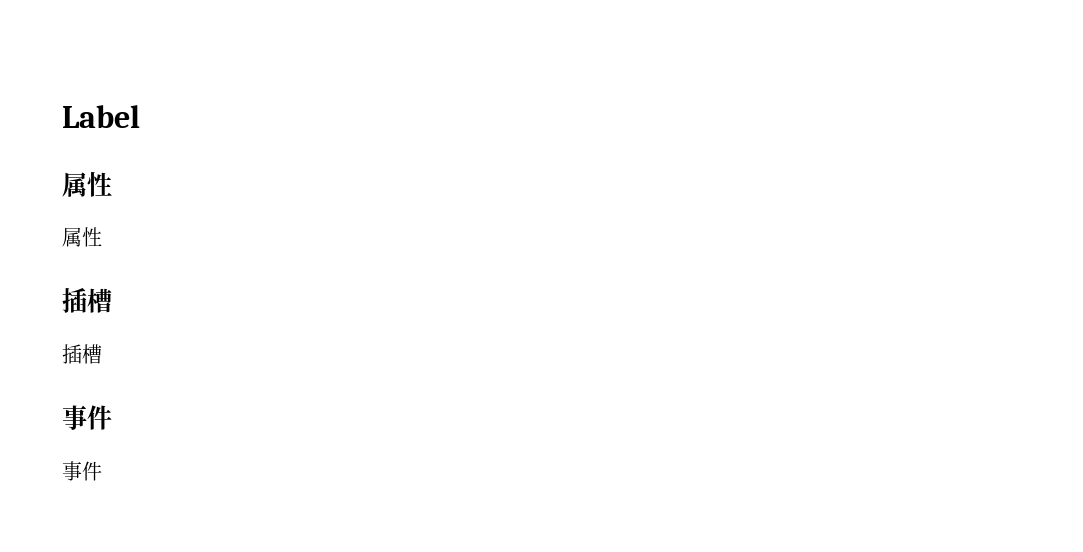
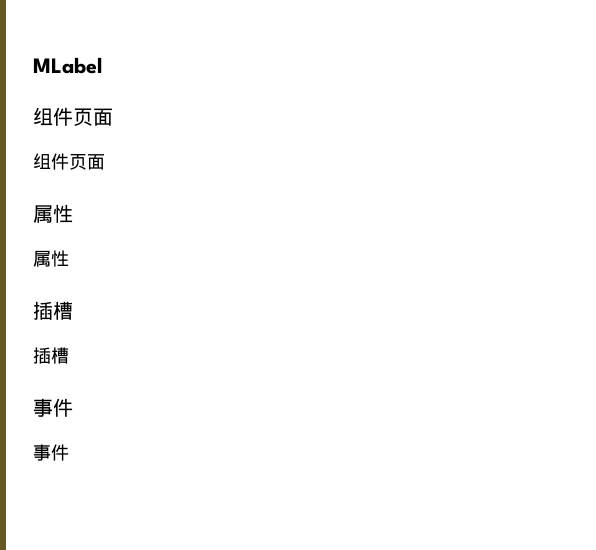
- Label
+ MLabel
+ 组件页面
+ 组件页面

